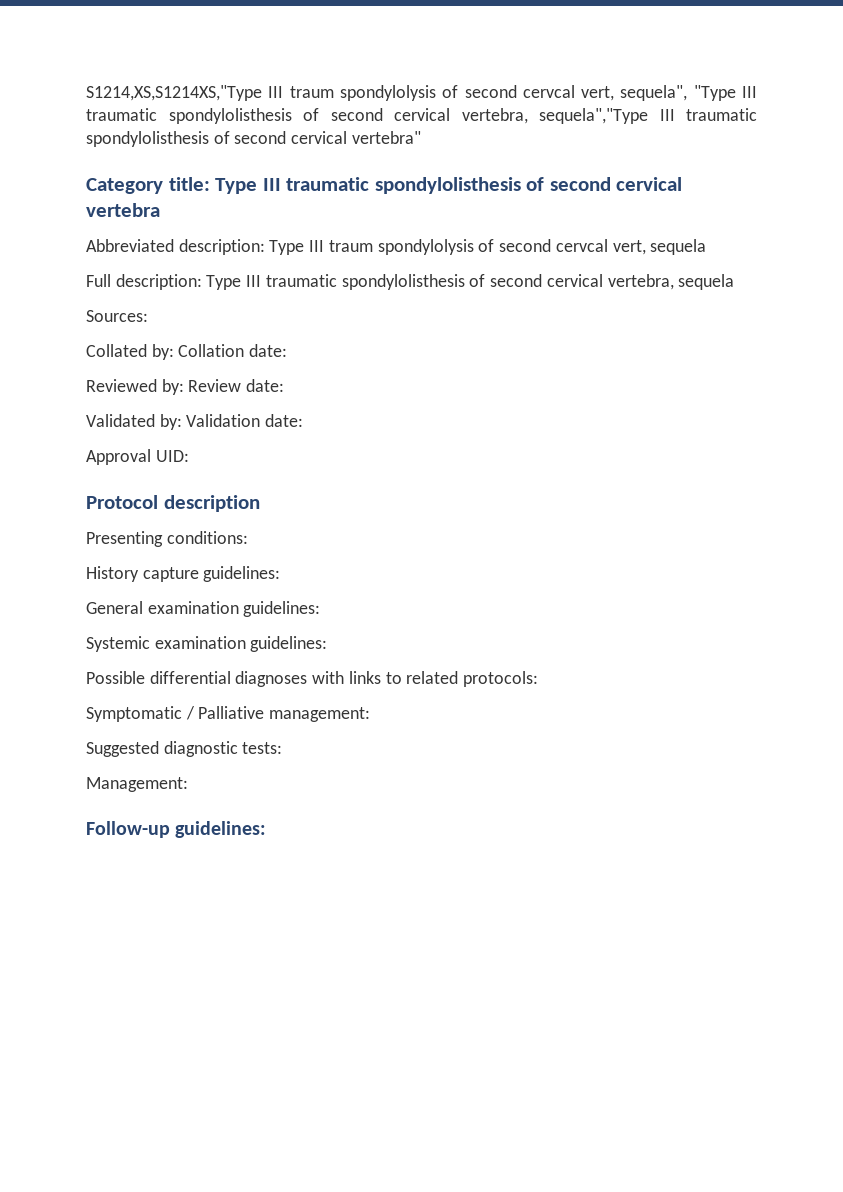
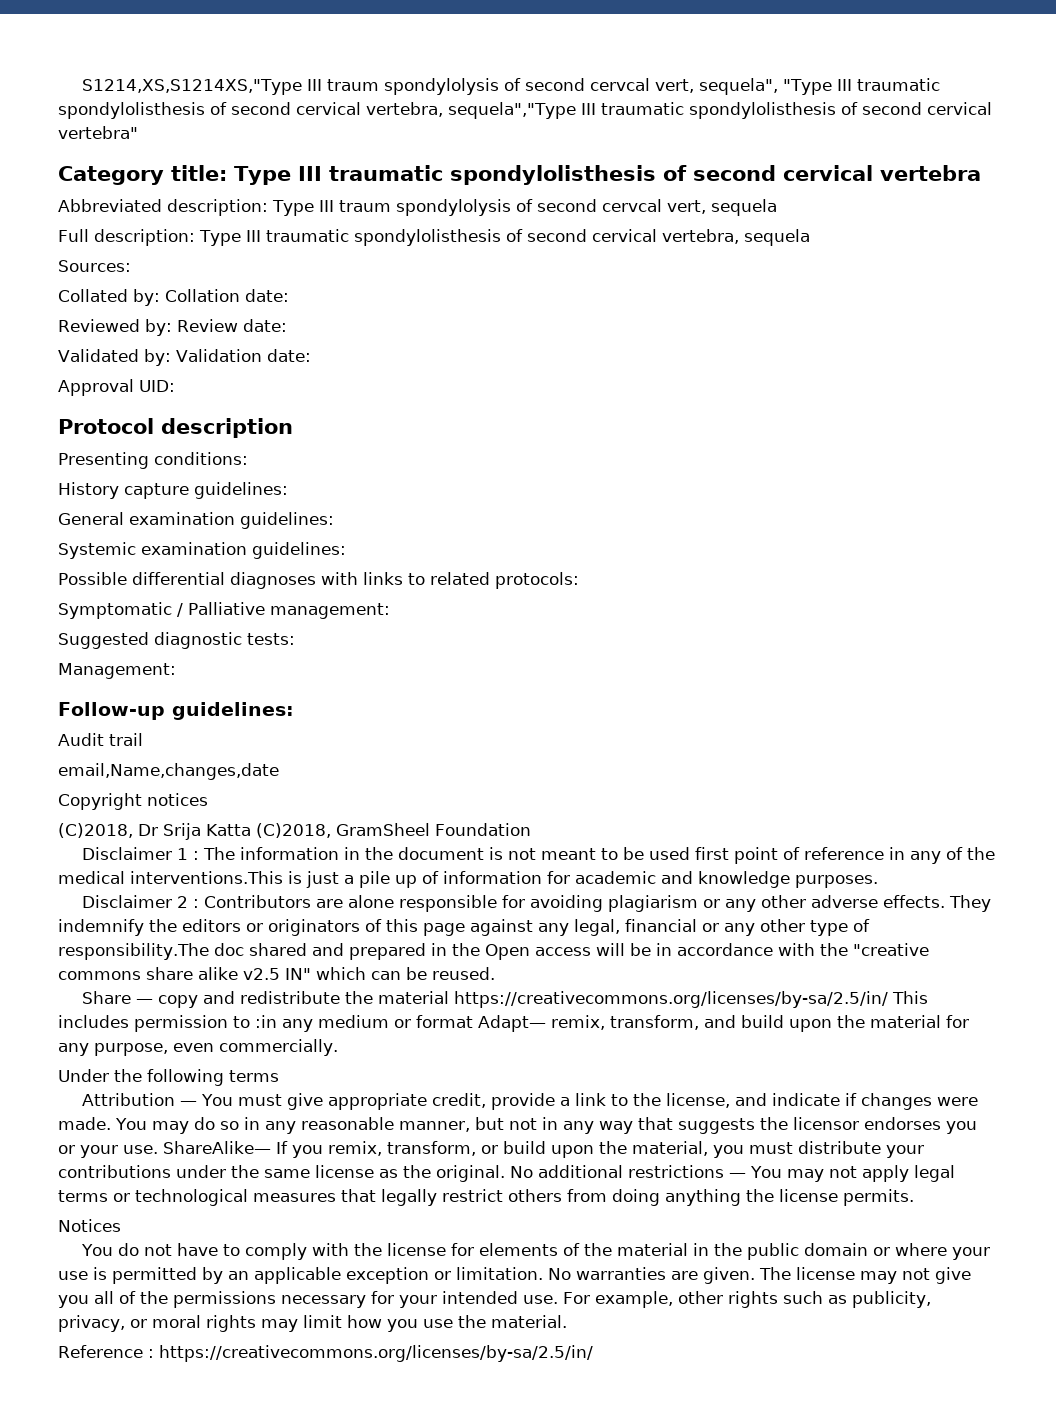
+ Audit trail
+ email,Name,changes,date
+ Copyright notices
+ (C)2018, Dr Srija Katta (C)2018, GramSheel Foundation
+ Disclaimer 1 : The information in the document is not meant to be used first point of reference in any of the medical interventions.This is just a pile up of information for academic and knowledge purposes.
+ Disclaimer 2 : Contributors are alone responsible for avoiding plagiarism or any other adverse effects. They indemnify the editors or originators of this page against any legal, financial or any other type of responsibility.The doc shared and prepared in the Open access will be in accordance with the "creative commons share alike v2.5 IN" which can be reused.
+ Share — copy and redistribute the material https://creativecommons.org/licenses/by-sa/2.5/in/ This includes permission to :in any medium or format Adapt— remix, transform, and build upon the material for any purpose, even commercially.
+ Under the following terms
+ Attribution — You must give appropriate credit, provide a link to the license, and indicate if changes were made. You may do so in any reasonable manner, but not in any way that suggests the licensor endorses you or your use. ShareAlike— If you remix, transform, or build upon the material, you must distribute your contributions under the same license as the original. No additional restrictions — You may not apply legal terms or technological measures that legally restrict others from doing anything the license permits.
+ Notices
+ You do not have to comply with the license for elements of the material in the public domain or where your use is permitted by an applicable exception or limitation. No warranties are given. The license may not give you all of the permissions necessary for your intended use. For example, other rights such as publicity, privacy, or moral rights may limit how you use the material.
+ Reference : https://creativecommons.org/licenses/by-sa/2.5/in/

